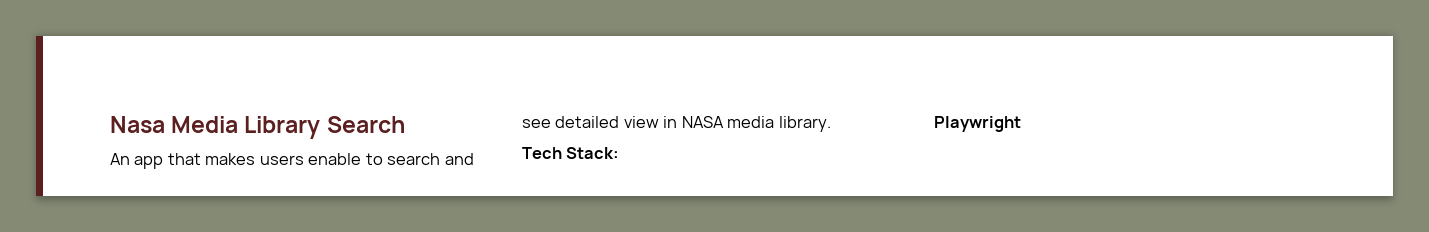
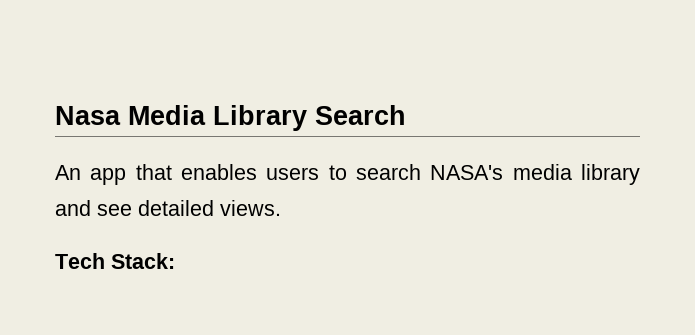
- An app that makes users enable to search and see detailed view in NASA media library.
+ An app that enables users to search NASA's media library and see detailed views.
- Playwright

